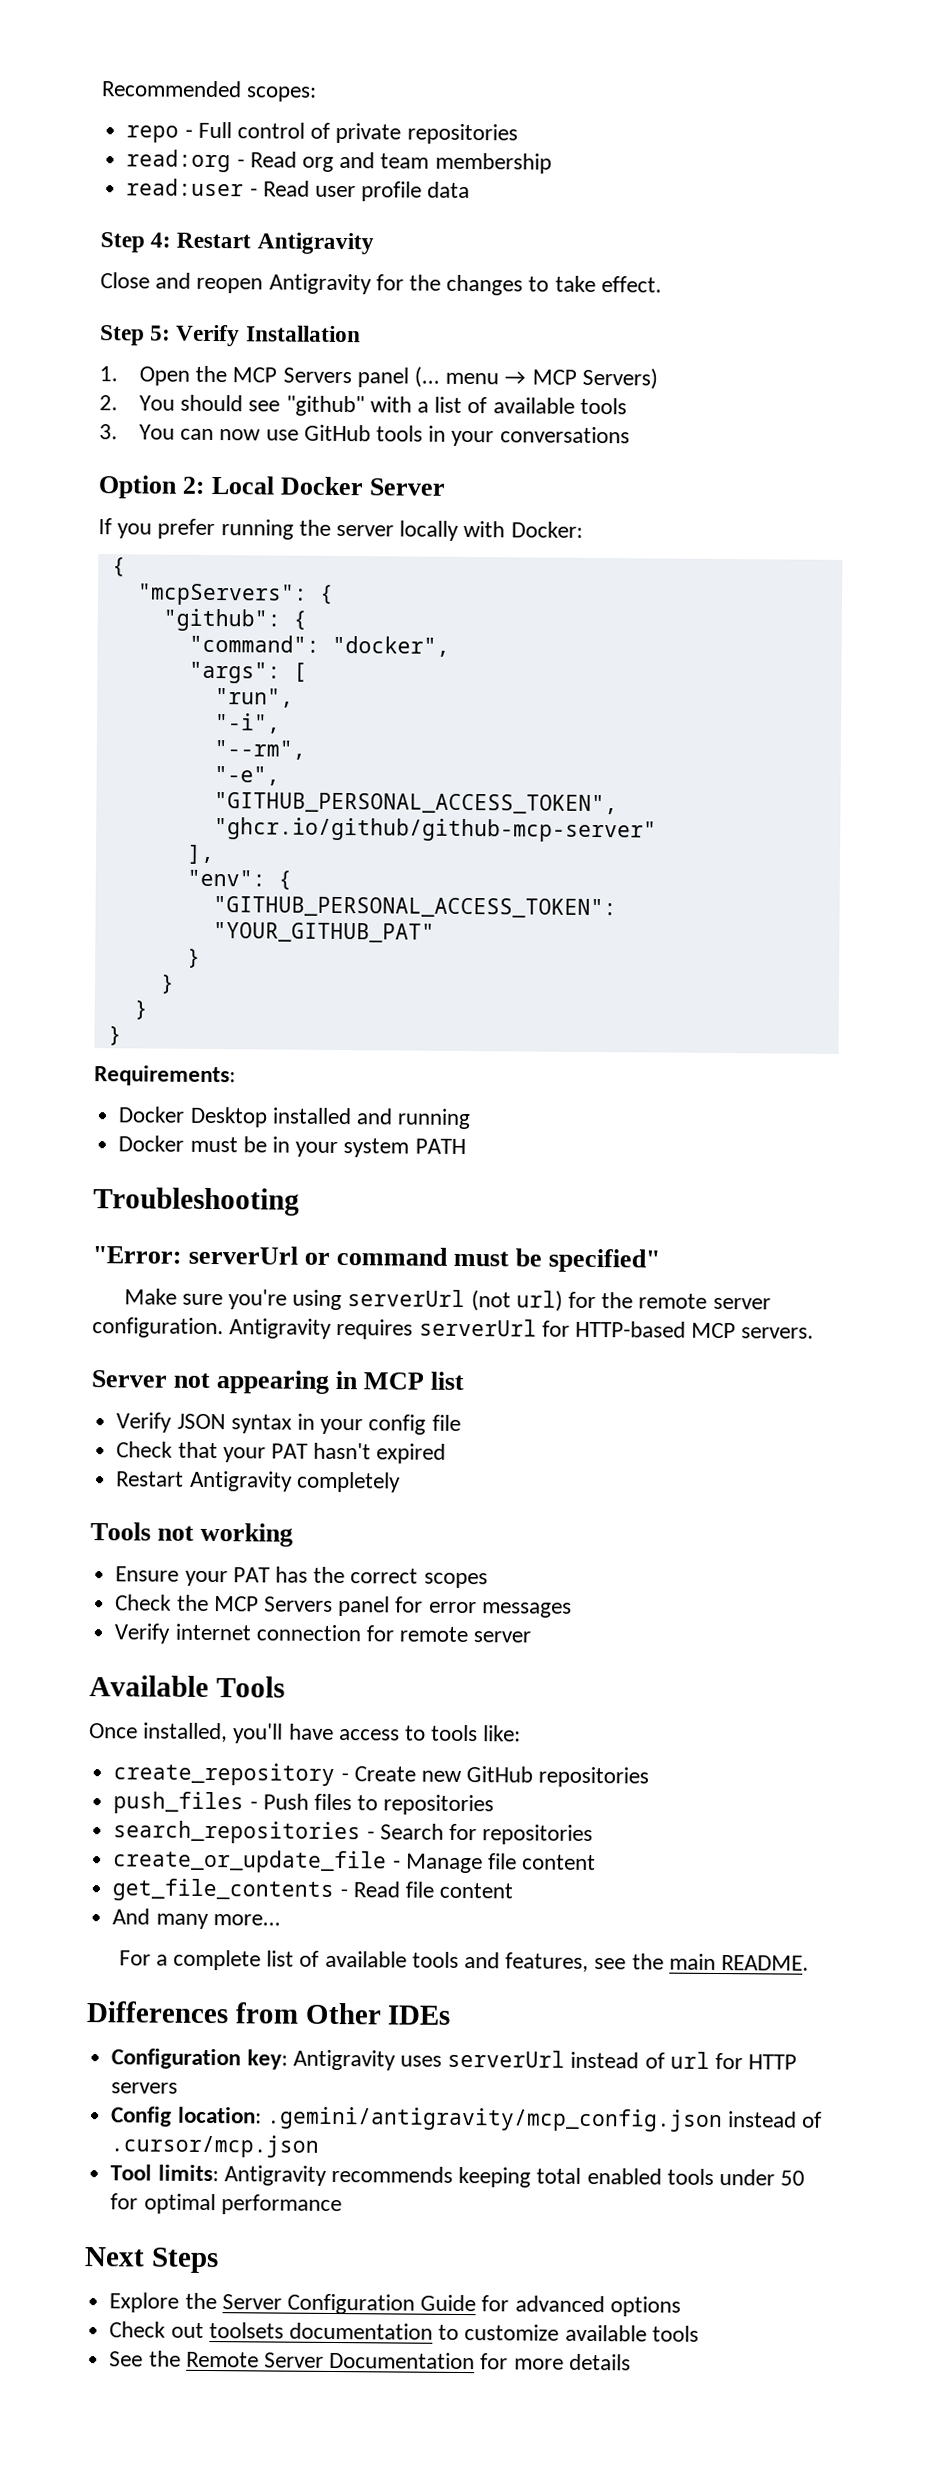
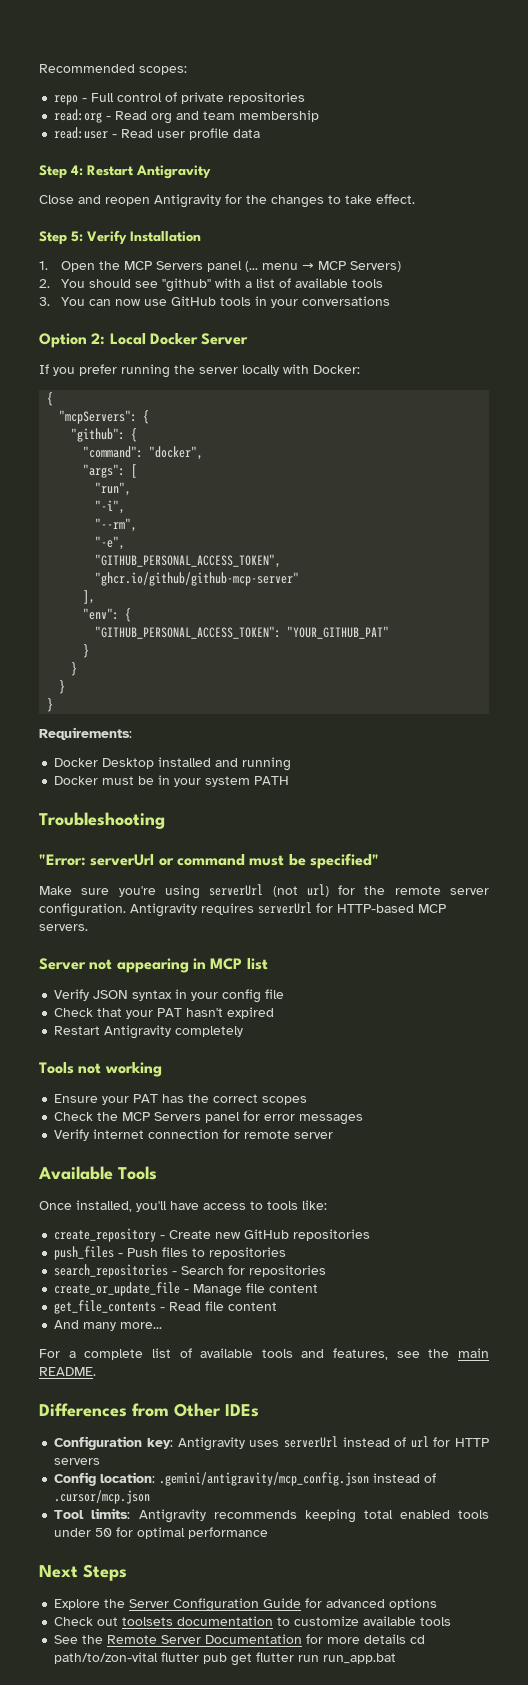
- See the Remote Server Documentation for more details
+ See the Remote Server Documentation for more details cd path/to/zon-vital flutter pub get flutter run run_app.bat

